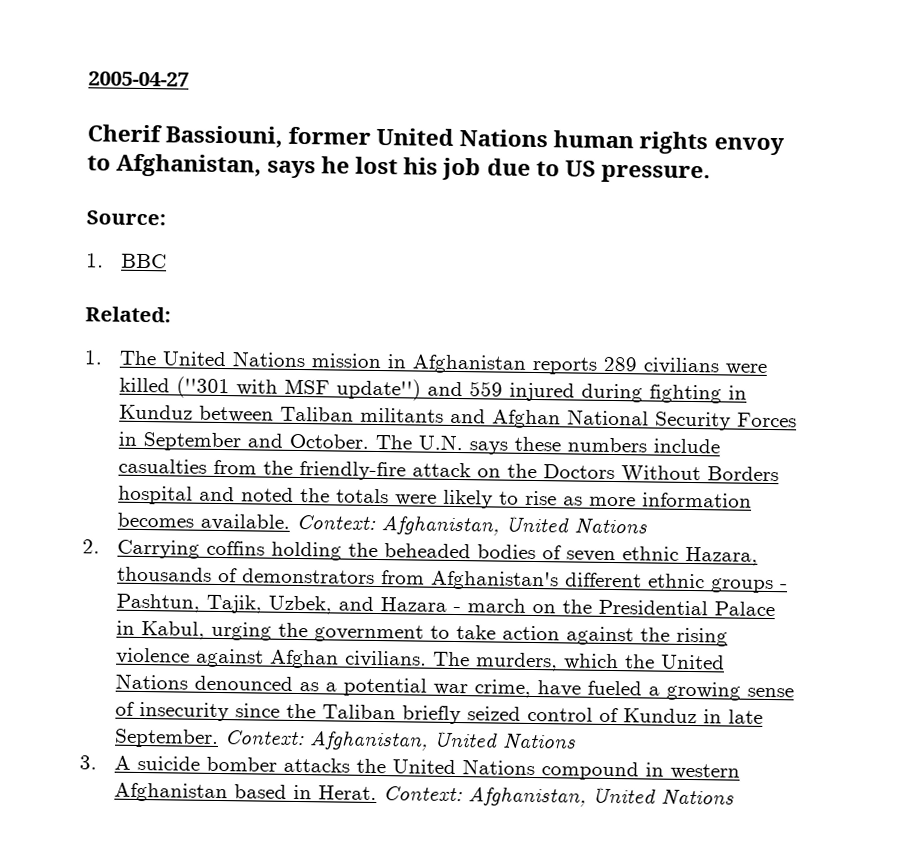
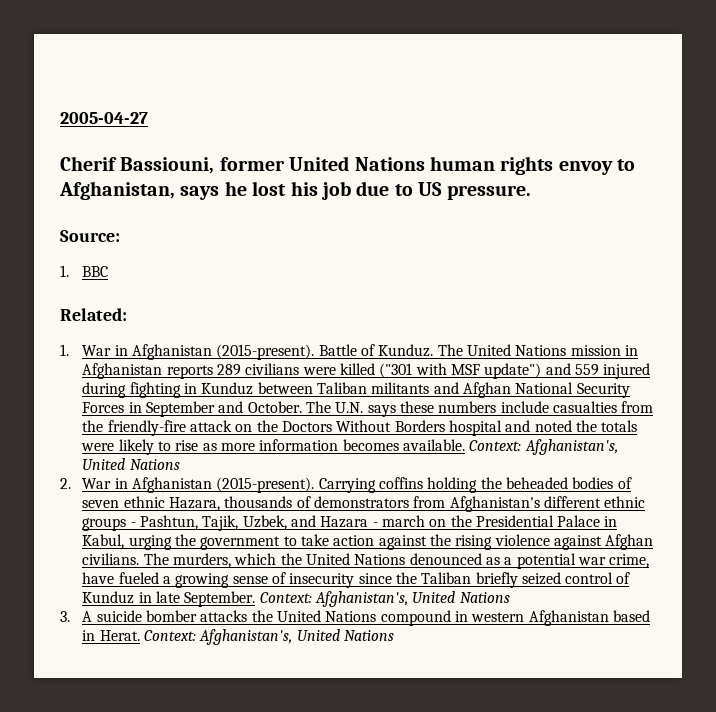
- 1. The United Nations mission in Afghanistan reports 289 civilians were killed (''301 with MSF update'') and 559 injured during fighting in Kunduz between Taliban militants and Afghan National Security Forces in September and October.
+ 1. War in Afghanistan (2015-present). Battle of Kunduz. The United Nations mission in Afghanistan reports 289 civilians were killed ("301 with MSF update") and 559 injured during fighting in Kunduz between Taliban militants and Afghan National Security Forces in September and October.
- The U.N. says these numbers include casualties from the friendly-fire attack on the Doctors Without Borders hospital and noted the totals were likely to rise as more information becomes available. Context: Afghanistan, United Nations
+ The U.N. says these numbers include casualties from the friendly-fire attack on the Doctors Without Borders hospital and noted the totals were likely to rise as more information becomes available. Context: Afghanistan's, United Nations
- 2. Carrying coffins holding the beheaded bodies of seven ethnic Hazara, thousands of demonstrators from Afghanistan's different ethnic groups - Pashtun, Tajik, Uzbek, and Hazara - march on the Presidential Palace in Kabul, urging the government to take action against the rising violence against Afghan civilians.
+ 2. War in Afghanistan (2015-present). Carrying coffins holding the beheaded bodies of seven ethnic Hazara, thousands of demonstrators from Afghanistan's different ethnic groups - Pashtun, Tajik, Uzbek, and Hazara - march on the Presidential Palace in Kabul, urging the government to take action against the rising violence against Afghan civilians.
- The murders, which the United Nations denounced as a potential war crime, have fueled a growing sense of insecurity since the Taliban briefly seized control of Kunduz in late September. Context: Afghanistan, United Nations
+ The murders, which the United Nations denounced as a potential war crime, have fueled a growing sense of insecurity since the Taliban briefly seized control of Kunduz in late September. Context: Afghanistan's, United Nations
- 3. A suicide bomber attacks the United Nations compound in western Afghanistan based in Herat. Context: Afghanistan, United Nations
+ 3. A suicide bomber attacks the United Nations compound in western Afghanistan based in Herat. Context: Afghanistan's, United Nations

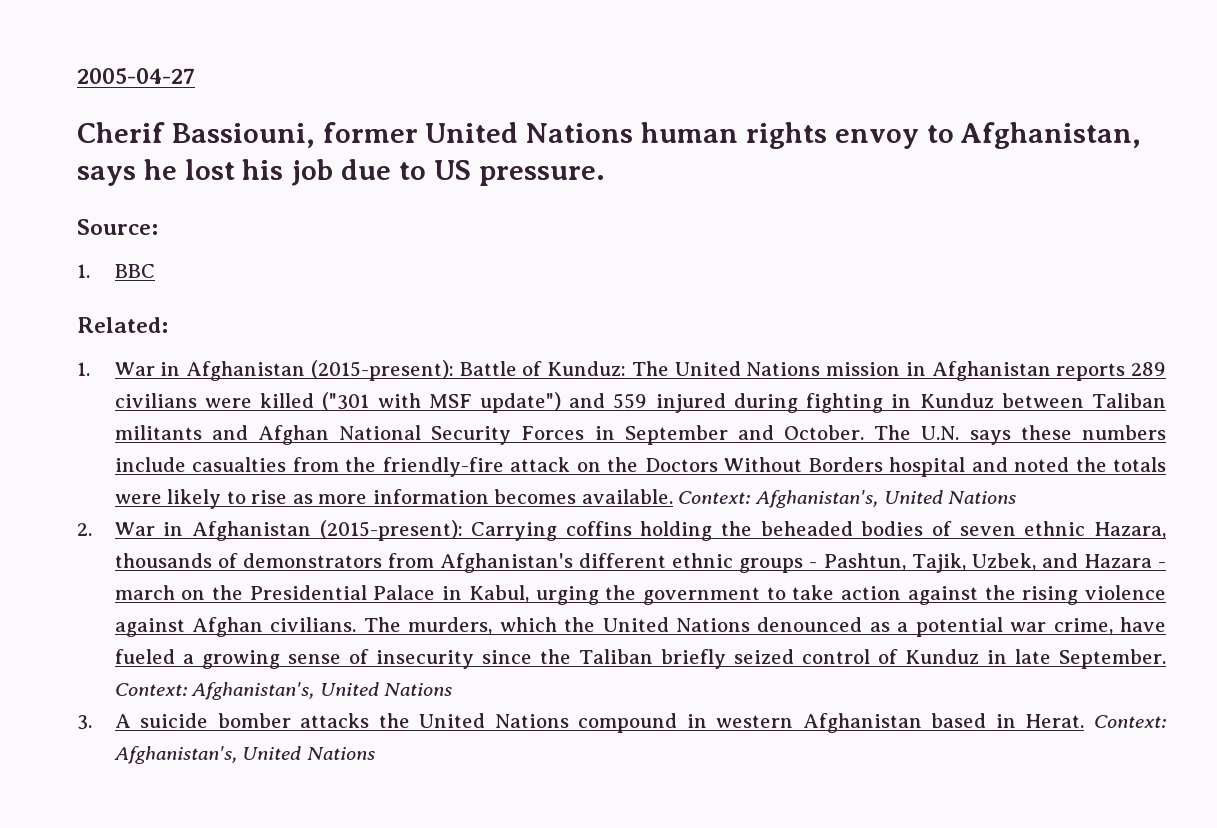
- 1. War in Afghanistan (2015-present). Battle of Kunduz. The United Nations mission in Afghanistan reports 289 civilians were killed ("301 with MSF update") and 559 injured during fighting in Kunduz between Taliban militants and Afghan National Security Forces in September and October.
+ 1. War in Afghanistan (2015-present): Battle of Kunduz: The United Nations mission in Afghanistan reports 289 civilians were killed ("301 with MSF update") and 559 injured during fighting in Kunduz between Taliban militants and Afghan National Security Forces in September and October.
- 2. War in Afghanistan (2015-present). Carrying coffins holding the beheaded bodies of seven ethnic Hazara, thousands of demonstrators from Afghanistan's different ethnic groups - Pashtun, Tajik, Uzbek, and Hazara - march on the Presidential Palace in Kabul, urging the government to take action against the rising violence against Afghan civilians.
+ 2. War in Afghanistan (2015-present): Carrying coffins holding the beheaded bodies of seven ethnic Hazara, thousands of demonstrators from Afghanistan's different ethnic groups - Pashtun, Tajik, Uzbek, and Hazara - march on the Presidential Palace in Kabul, urging the government to take action against the rising violence against Afghan civilians.

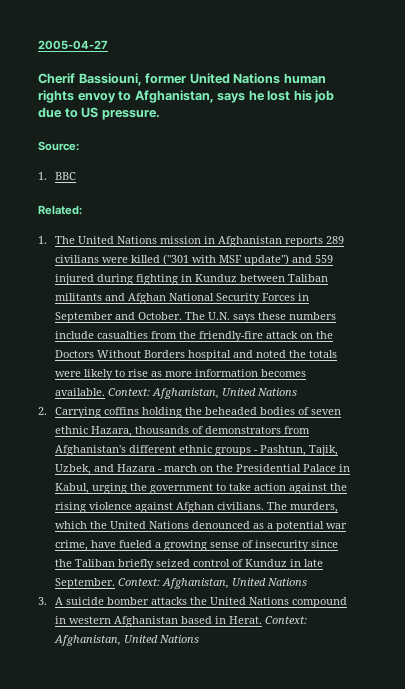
- 1. War in Afghanistan (2015-present): Battle of Kunduz: The United Nations mission in Afghanistan reports 289 civilians were killed ("301 with MSF update") and 559 injured during fighting in Kunduz between Taliban militants and Afghan National Security Forces in September and October.
+ 1. The United Nations mission in Afghanistan reports 289 civilians were killed ("301 with MSF update") and 559 injured during fighting in Kunduz between Taliban militants and Afghan National Security Forces in September and October.
- The U.N. says these numbers include casualties from the friendly-fire attack on the Doctors Without Borders hospital and noted the totals were likely to rise as more information becomes available. Context: Afghanistan's, United Nations
+ The U.N. says these numbers include casualties from the friendly-fire attack on the Doctors Without Borders hospital and noted the totals were likely to rise as more information becomes available. Context: Afghanistan, United Nations
- 2. War in Afghanistan (2015-present): Carrying coffins holding the beheaded bodies of seven ethnic Hazara, thousands of demonstrators from Afghanistan's different ethnic groups - Pashtun, Tajik, Uzbek, and Hazara - march on the Presidential Palace in Kabul, urging the government to take action against the rising violence against Afghan civilians.
+ 2. Carrying coffins holding the beheaded bodies of seven ethnic Hazara, thousands of demonstrators from Afghanistan's different ethnic groups - Pashtun, Tajik, Uzbek, and Hazara - march on the Presidential Palace in Kabul, urging the government to take action against the rising violence against Afghan civilians.
- The murders, which the United Nations denounced as a potential war crime, have fueled a growing sense of insecurity since the Taliban briefly seized control of Kunduz in late September. Context: Afghanistan's, United Nations
+ The murders, which the United Nations denounced as a potential war crime, have fueled a growing sense of insecurity since the Taliban briefly seized control of Kunduz in late September. Context: Afghanistan, United Nations
- 3. A suicide bomber attacks the United Nations compound in western Afghanistan based in Herat. Context: Afghanistan's, United Nations
+ 3. A suicide bomber attacks the United Nations compound in western Afghanistan based in Herat. Context: Afghanistan, United Nations

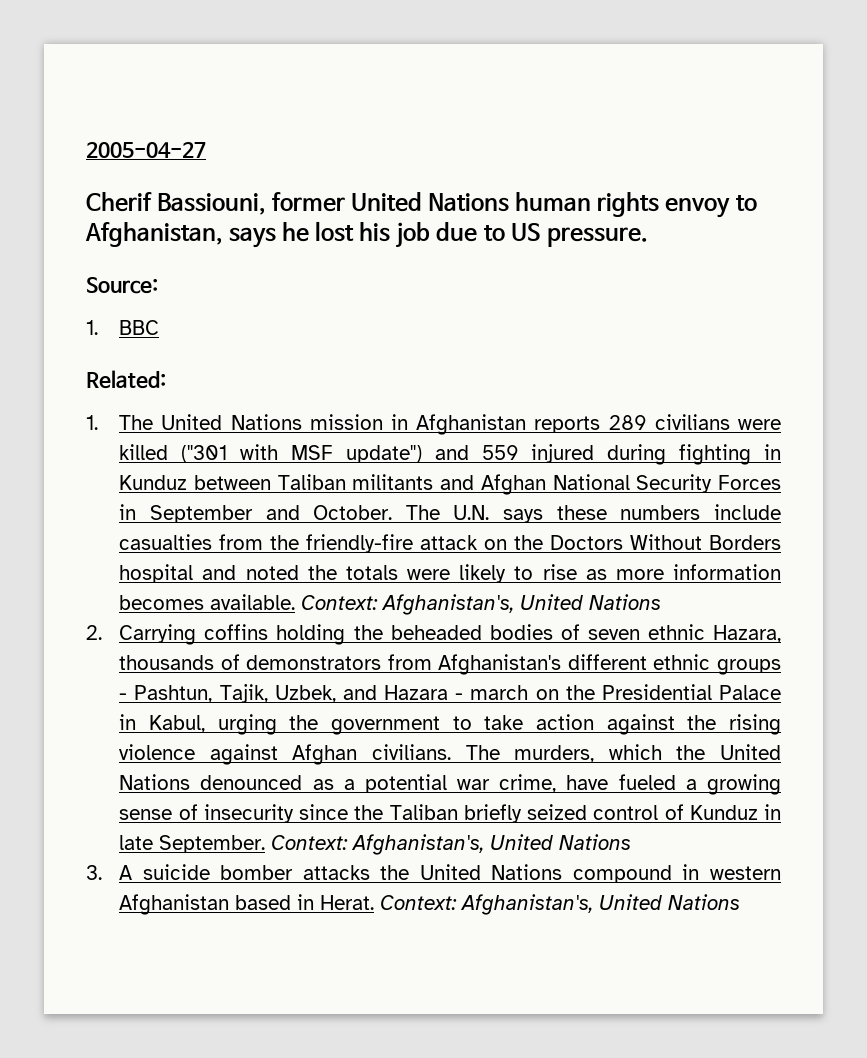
- The U.N. says these numbers include casualties from the friendly-fire attack on the Doctors Without Borders hospital and noted the totals were likely to rise as more information becomes available. Context: Afghanistan, United Nations
+ The U.N. says these numbers include casualties from the friendly-fire attack on the Doctors Without Borders hospital and noted the totals were likely to rise as more information becomes available. Context: Afghanistan's, United Nations
- The murders, which the United Nations denounced as a potential war crime, have fueled a growing sense of insecurity since the Taliban briefly seized control of Kunduz in late September. Context: Afghanistan, United Nations
+ The murders, which the United Nations denounced as a potential war crime, have fueled a growing sense of insecurity since the Taliban briefly seized control of Kunduz in late September. Context: Afghanistan's, United Nations
- 3. A suicide bomber attacks the United Nations compound in western Afghanistan based in Herat. Context: Afghanistan, United Nations
+ 3. A suicide bomber attacks the United Nations compound in western Afghanistan based in Herat. Context: Afghanistan's, United Nations

